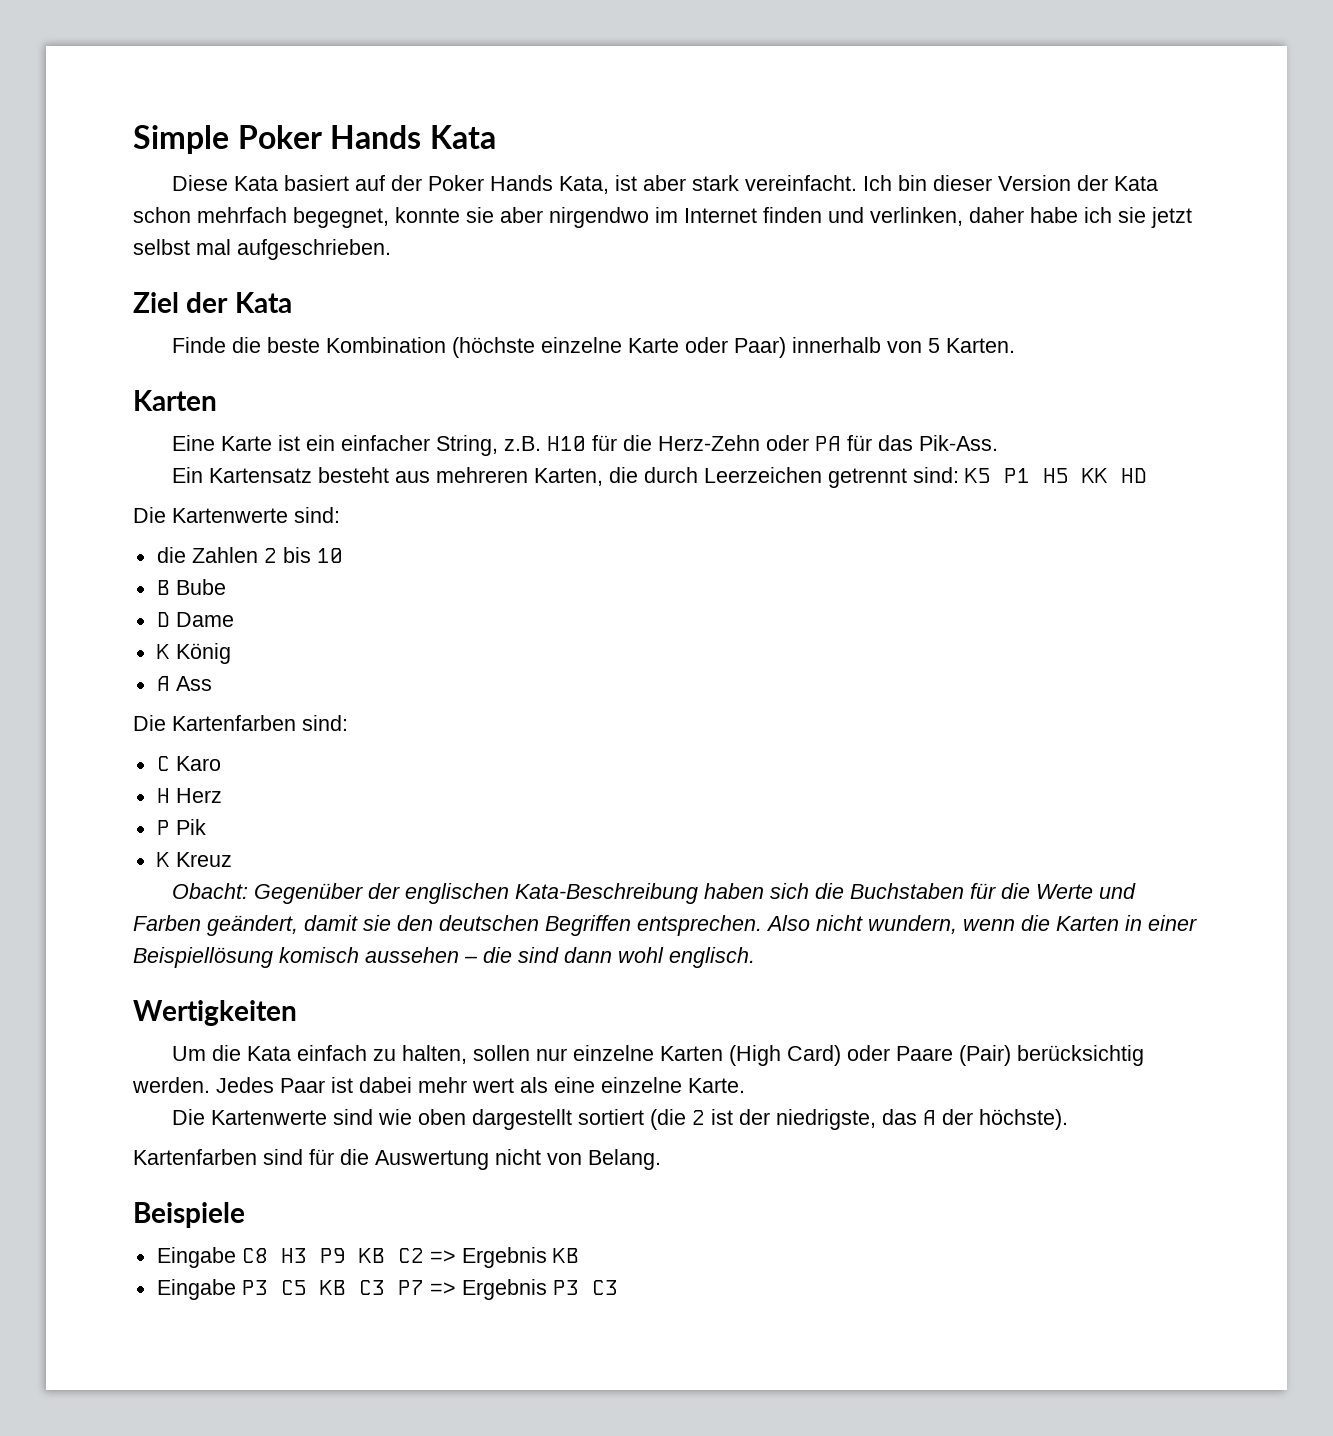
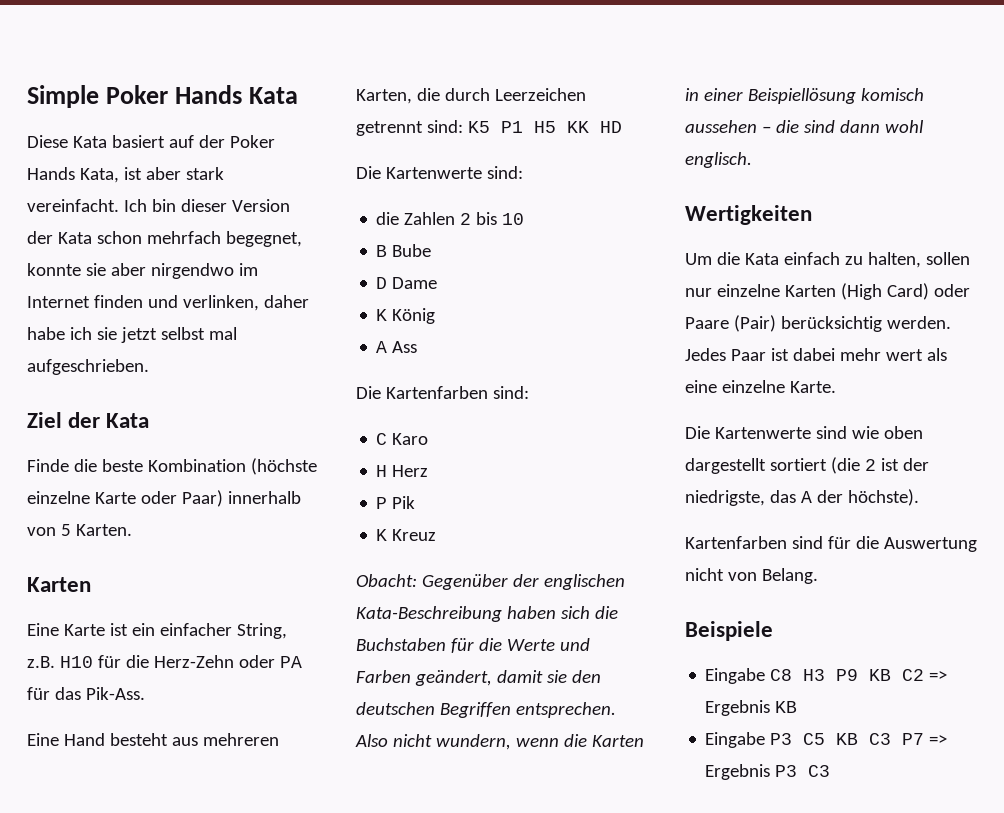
- Ein Kartensatz besteht aus mehreren Karten, die durch Leerzeichen getrennt sind: K5 P1 H5 KK HD
+ Eine Hand besteht aus mehreren Karten, die durch Leerzeichen getrennt sind: K5 P1 H5 KK HD

